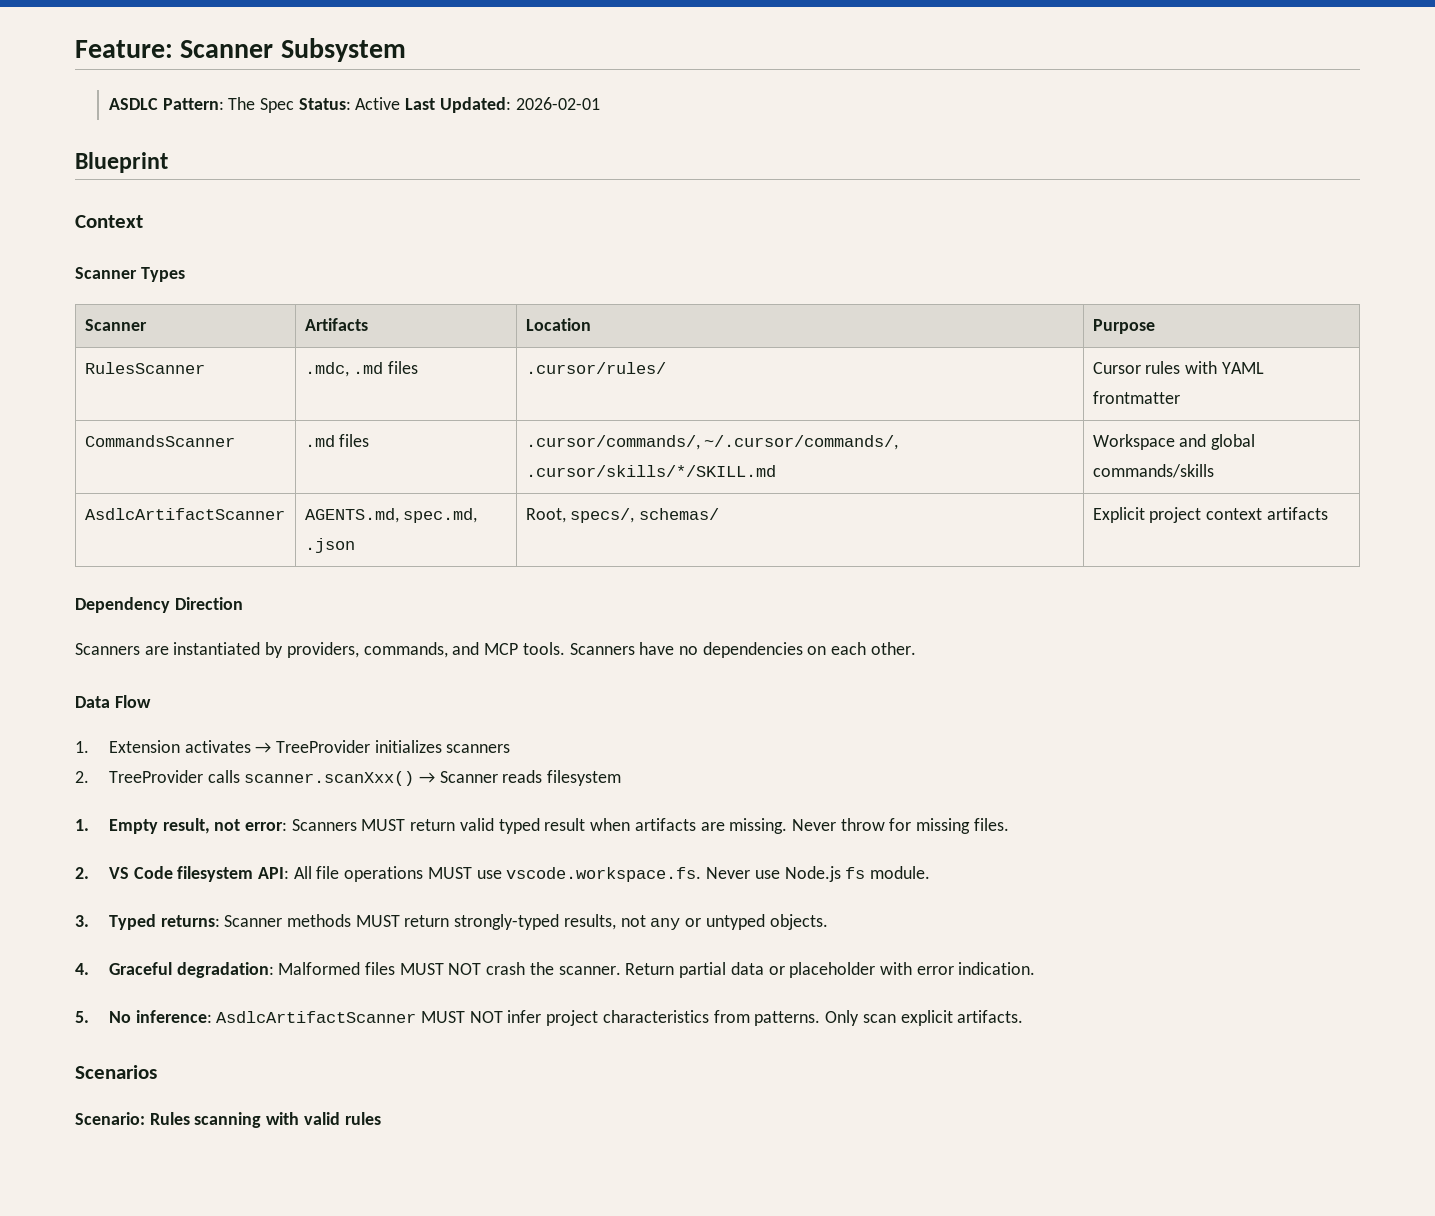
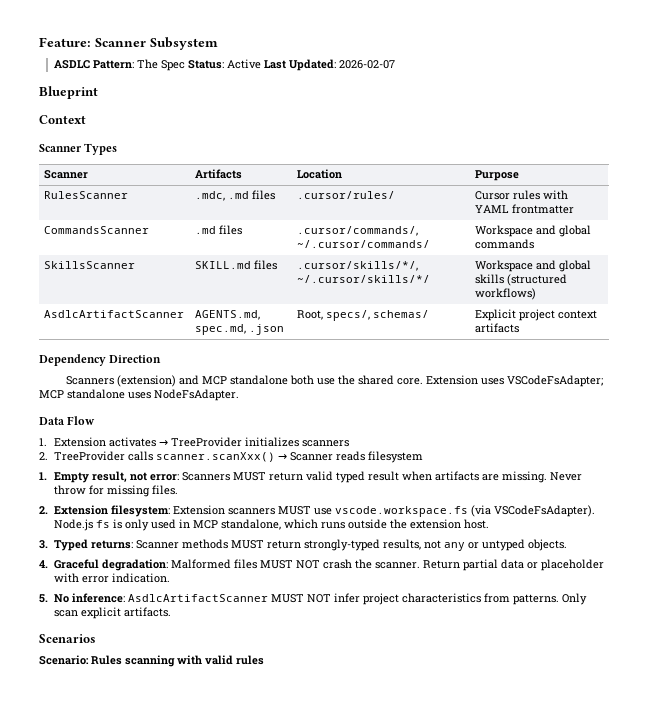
- ASDLC Pattern: The Spec Status: Active Last Updated: 2026-02-01
+ ASDLC Pattern: The Spec Status: Active Last Updated: 2026-02-07
- CommandsScanner | .md files | .cursor/commands/, ~/.cursor/commands/, .cursor/skills/*/SKILL.md | Workspace and global commands/skills
+ CommandsScanner | .md files | .cursor/commands/, ~/.cursor/commands/ | Workspace and global commands
+ SkillsScanner | SKILL.md files | .cursor/skills/*/, ~/.cursor/skills/*/ | Workspace and global skills (structured workflows)
- Scanners are instantiated by providers, commands, and MCP tools. Scanners have no dependencies on each other.
+ Scanners (extension) and MCP standalone both use the shared core. Extension uses VSCodeFsAdapter; MCP standalone uses NodeFsAdapter.
- 2. VS Code filesystem API: All file operations MUST use vscode.workspace.fs. Never use Node.js fs module.
+ 2. Extension filesystem: Extension scanners MUST use vscode.workspace.fs (via VSCodeFsAdapter). Node.js fs is only used in MCP standalone, which runs outside the extension host.

